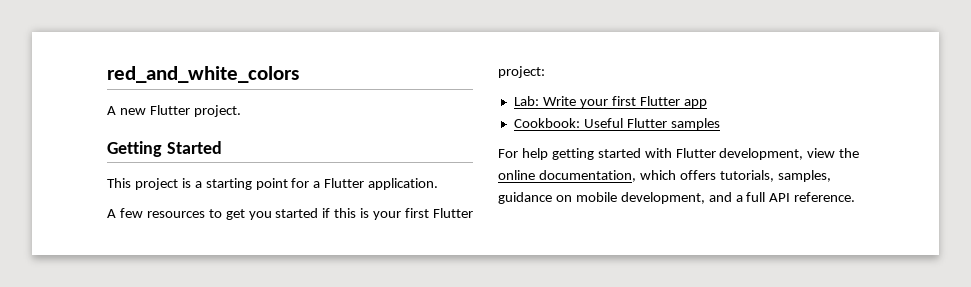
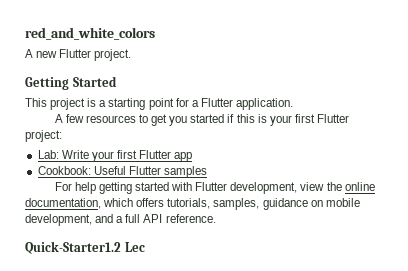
+ Quick-Starter1.2 Lec

